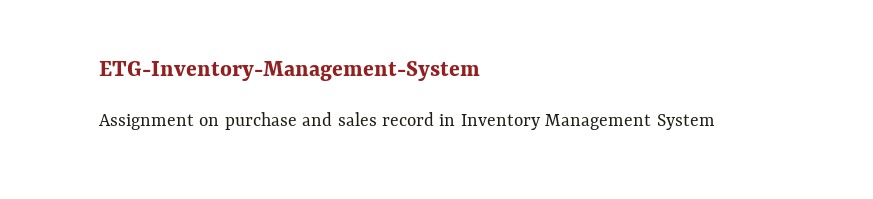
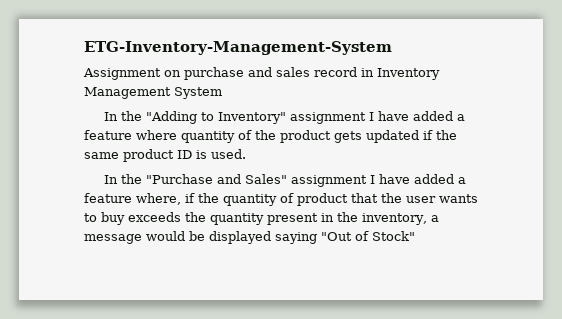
+ In the "Adding to Inventory" assignment I have added a feature where quantity of the product gets updated if the same product ID is used.
+ In the "Purchase and Sales" assignment I have added a feature where, if the quantity of product that the user wants to buy exceeds the quantity present in the inventory, a message would be displayed saying "Out of Stock"

